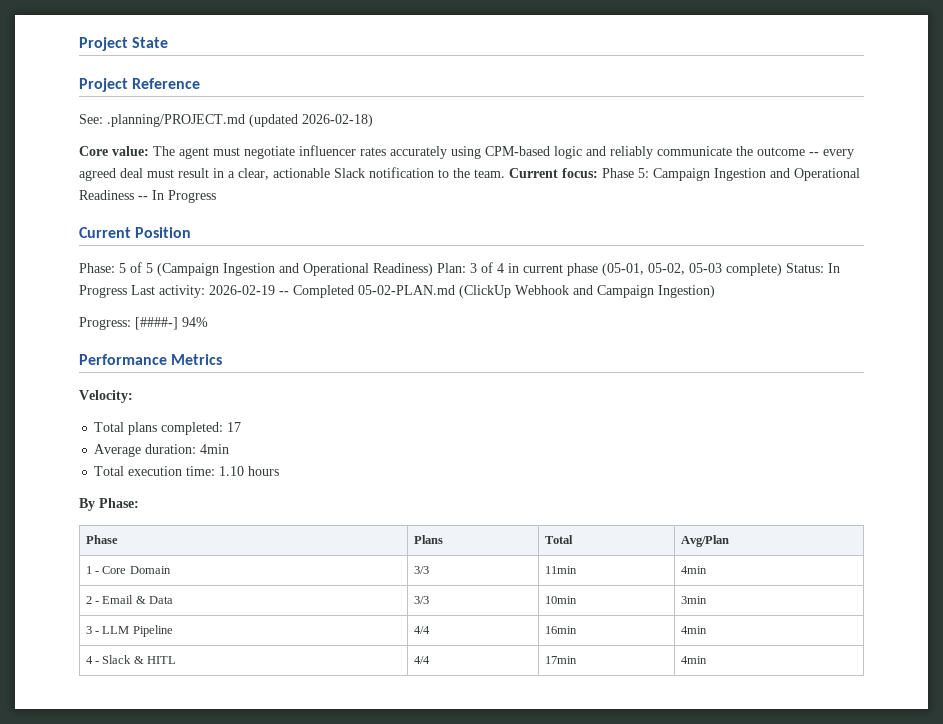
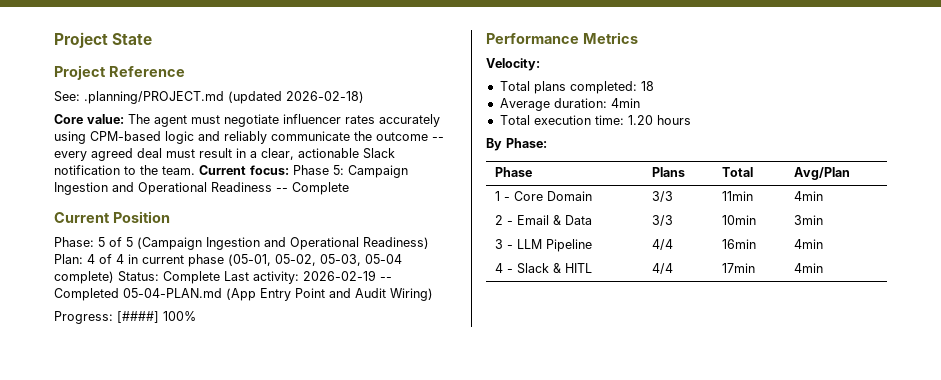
- Current focus: Phase 5: Campaign Ingestion and Operational Readiness -- In Progress
+ Current focus: Phase 5: Campaign Ingestion and Operational Readiness -- Complete
- Phase: 5 of 5 (Campaign Ingestion and Operational Readiness) Plan: 3 of 4 in current phase (05-01, 05-02, 05-03 complete) Status: In Progress Last activity: 2026-02-19 -- Completed 05-02-PLAN.md (ClickUp Webhook and Campaign Ingestion)
+ Phase: 5 of 5 (Campaign Ingestion and Operational Readiness) Plan: 4 of 4 in current phase (05-01, 05-02, 05-03, 05-04 complete) Status: Complete Last activity: 2026-02-19 -- Completed 05-04-PLAN.md (App Entry Point and Audit Wiring)
- Progress: [####-] 94%
+ Progress: [####] 100%
- Total plans completed: 17
+ Total plans completed: 18
- Total execution time: 1.10 hours
+ Total execution time: 1.20 hours

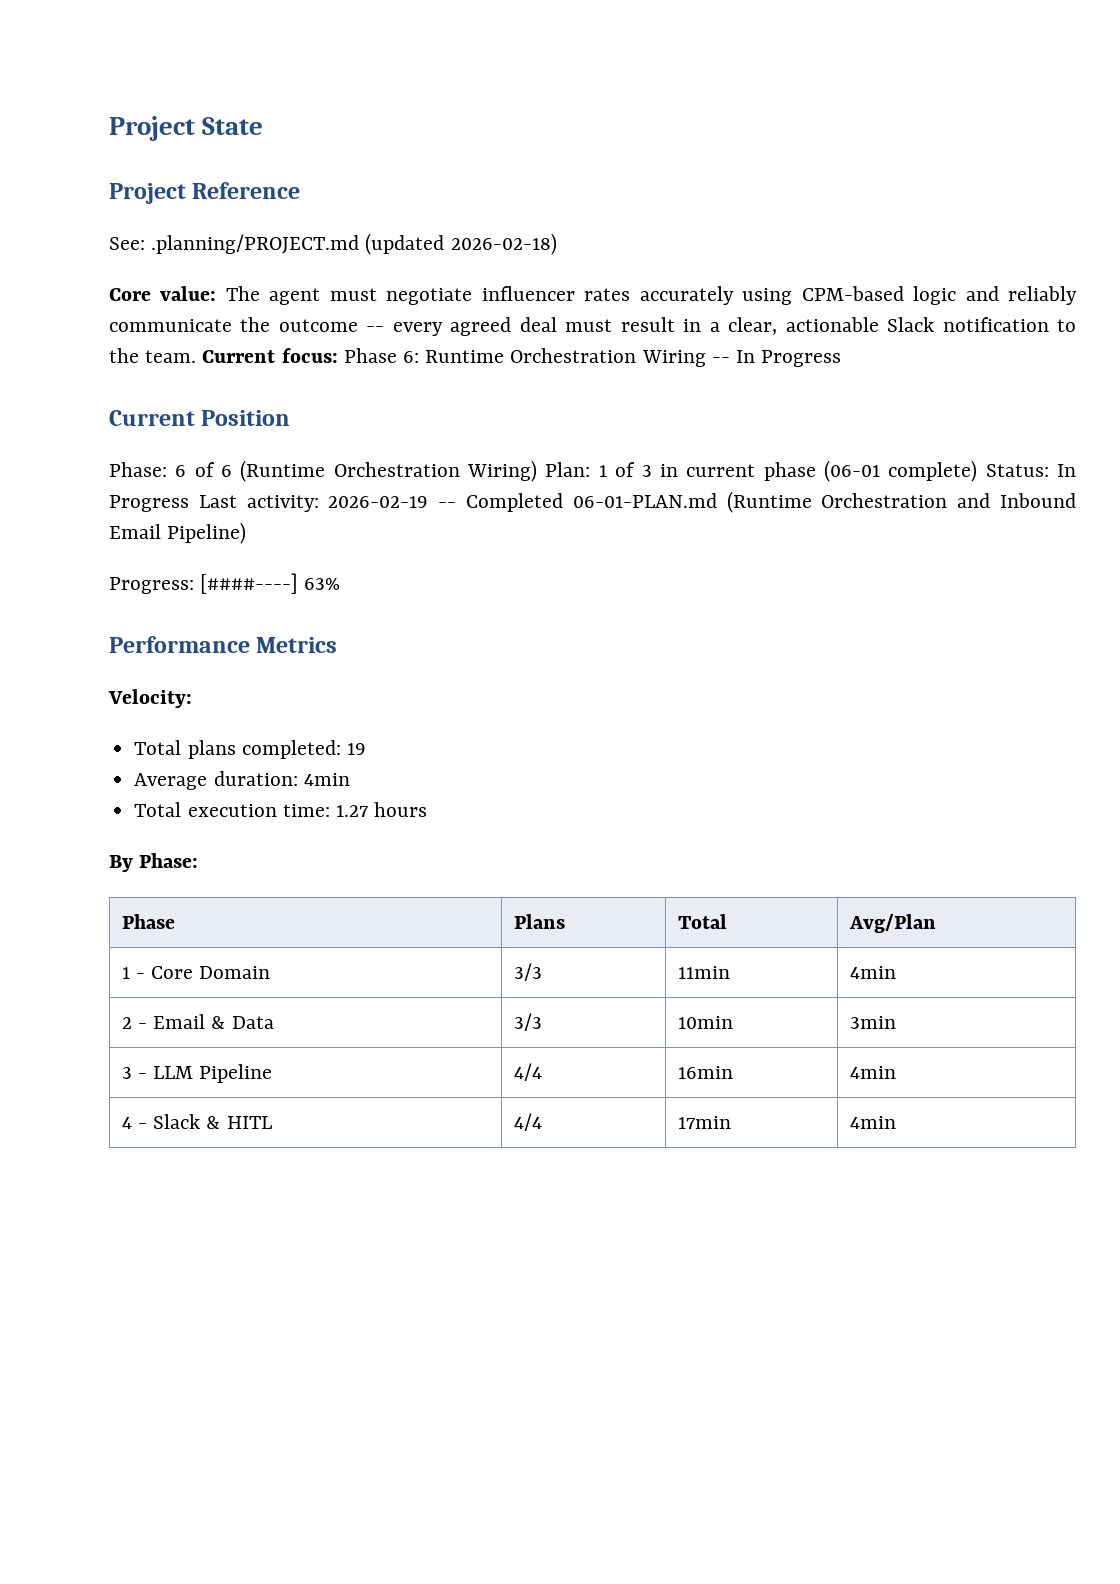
- Current focus: Phase 5: Campaign Ingestion and Operational Readiness -- Complete
+ Current focus: Phase 6: Runtime Orchestration Wiring -- In Progress
  Current Position
- Phase: 5 of 5 (Campaign Ingestion and Operational Readiness) Plan: 4 of 4 in current phase (05-01, 05-02, 05-03, 05-04 complete) Status: Complete Last activity: 2026-02-19 -- Completed 05-04-PLAN.md (App Entry Point and Audit Wiring)
+ Phase: 6 of 6 (Runtime Orchestration Wiring) Plan: 1 of 3 in current phase (06-01 complete) Status: In Progress Last activity: 2026-02-19 -- Completed 06-01-PLAN.md (Runtime Orchestration and Inbound Email Pipeline)
- Progress: [####] 100%
+ Progress: [####----] 63%
- Total plans completed: 18
+ Total plans completed: 19
- Total execution time: 1.20 hours
+ Total execution time: 1.27 hours

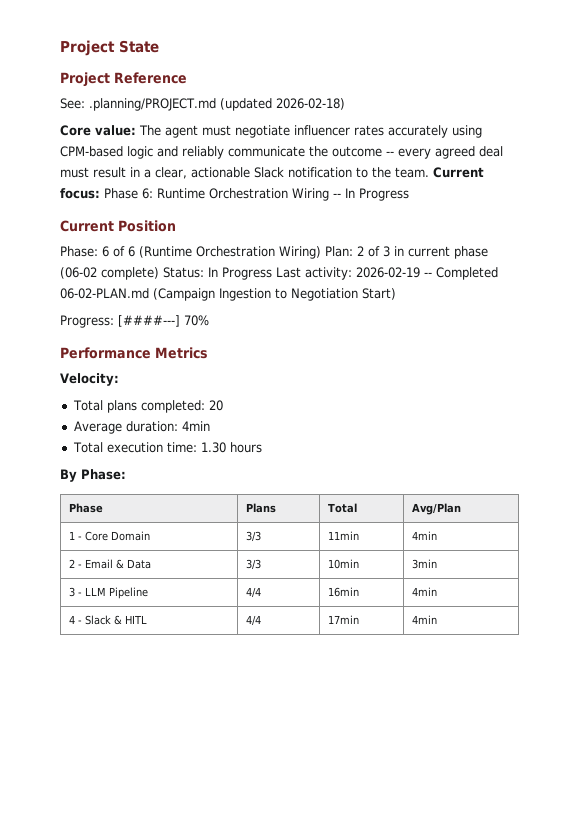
- Phase: 6 of 6 (Runtime Orchestration Wiring) Plan: 1 of 3 in current phase (06-01 complete) Status: In Progress Last activity: 2026-02-19 -- Completed 06-01-PLAN.md (Runtime Orchestration and Inbound Email Pipeline)
+ Phase: 6 of 6 (Runtime Orchestration Wiring) Plan: 2 of 3 in current phase (06-02 complete) Status: In Progress Last activity: 2026-02-19 -- Completed 06-02-PLAN.md (Campaign Ingestion to Negotiation Start)
- Progress: [####----] 63%
+ Progress: [####---] 70%
- Total plans completed: 19
+ Total plans completed: 20
- Total execution time: 1.27 hours
+ Total execution time: 1.30 hours

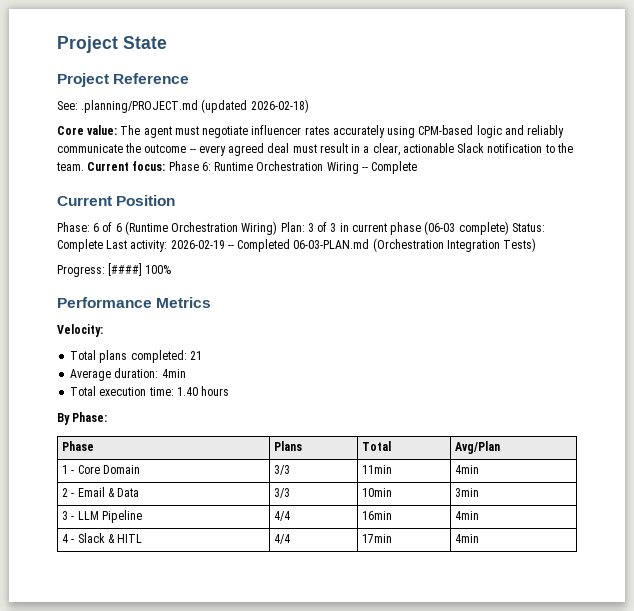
- Current focus: Phase 6: Runtime Orchestration Wiring -- In Progress
+ Current focus: Phase 6: Runtime Orchestration Wiring -- Complete
- Phase: 6 of 6 (Runtime Orchestration Wiring) Plan: 2 of 3 in current phase (06-02 complete) Status: In Progress Last activity: 2026-02-19 -- Completed 06-02-PLAN.md (Campaign Ingestion to Negotiation Start)
+ Phase: 6 of 6 (Runtime Orchestration Wiring) Plan: 3 of 3 in current phase (06-03 complete) Status: Complete Last activity: 2026-02-19 -- Completed 06-03-PLAN.md (Orchestration Integration Tests)
- Progress: [####---] 70%
+ Progress: [####] 100%
- Total plans completed: 20
+ Total plans completed: 21
- Total execution time: 1.30 hours
+ Total execution time: 1.40 hours

